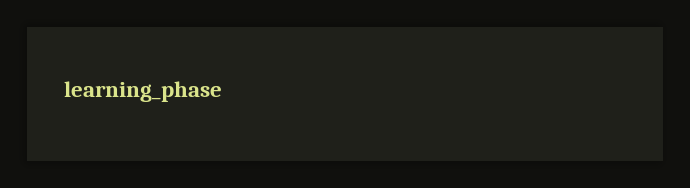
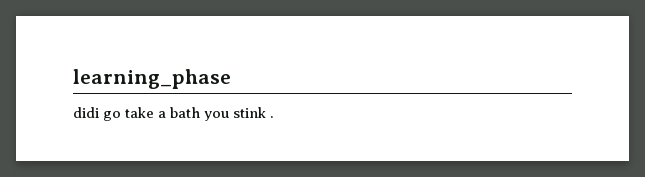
+ didi go take a bath you stink .

